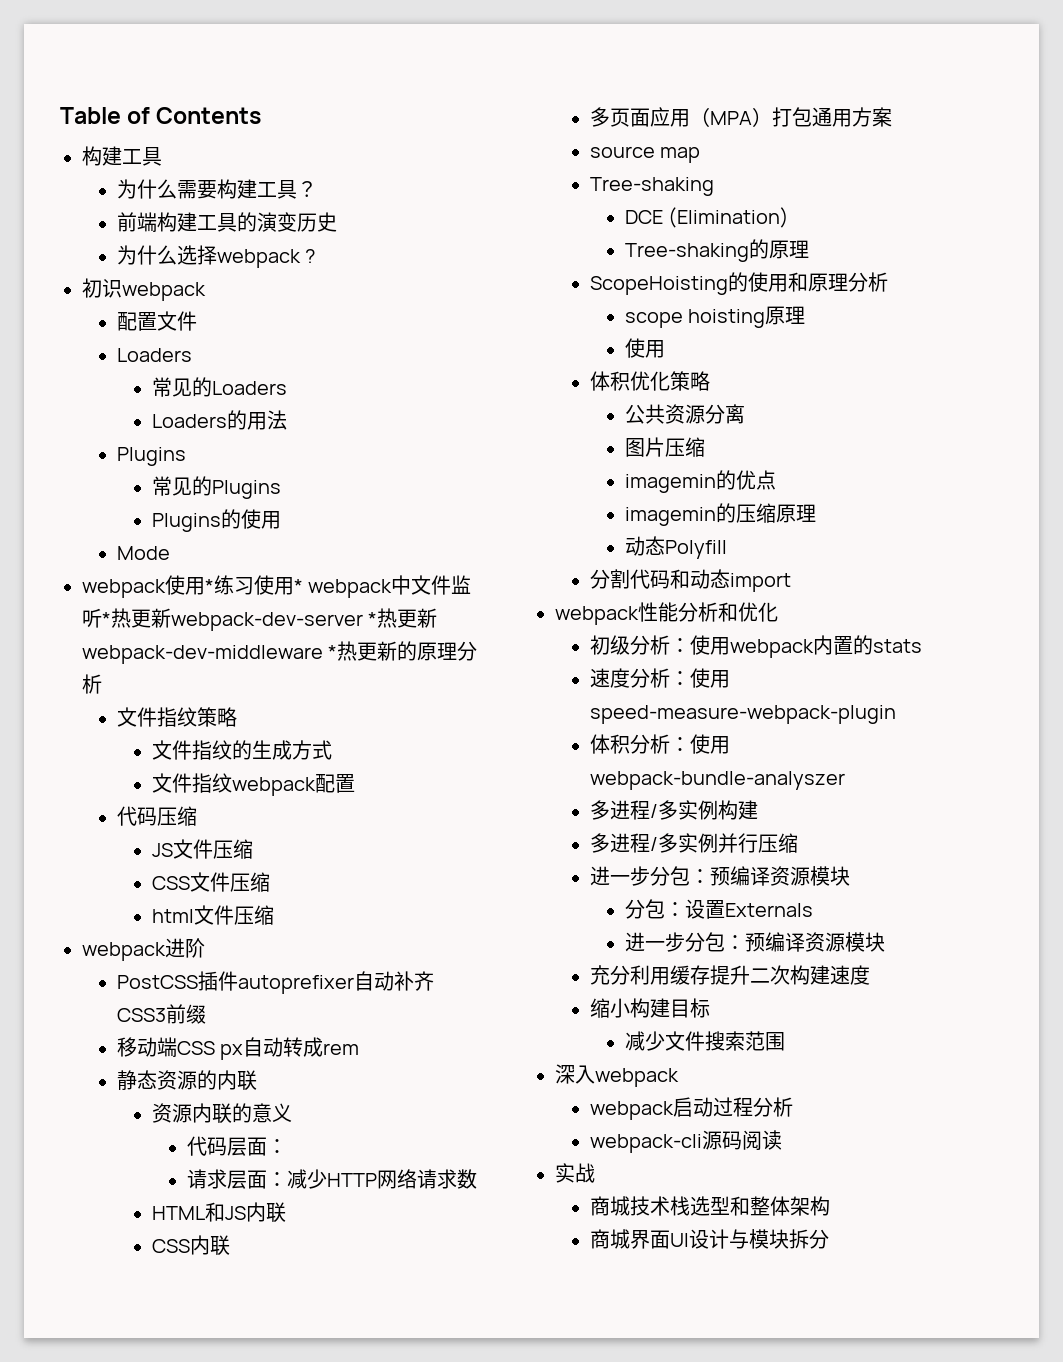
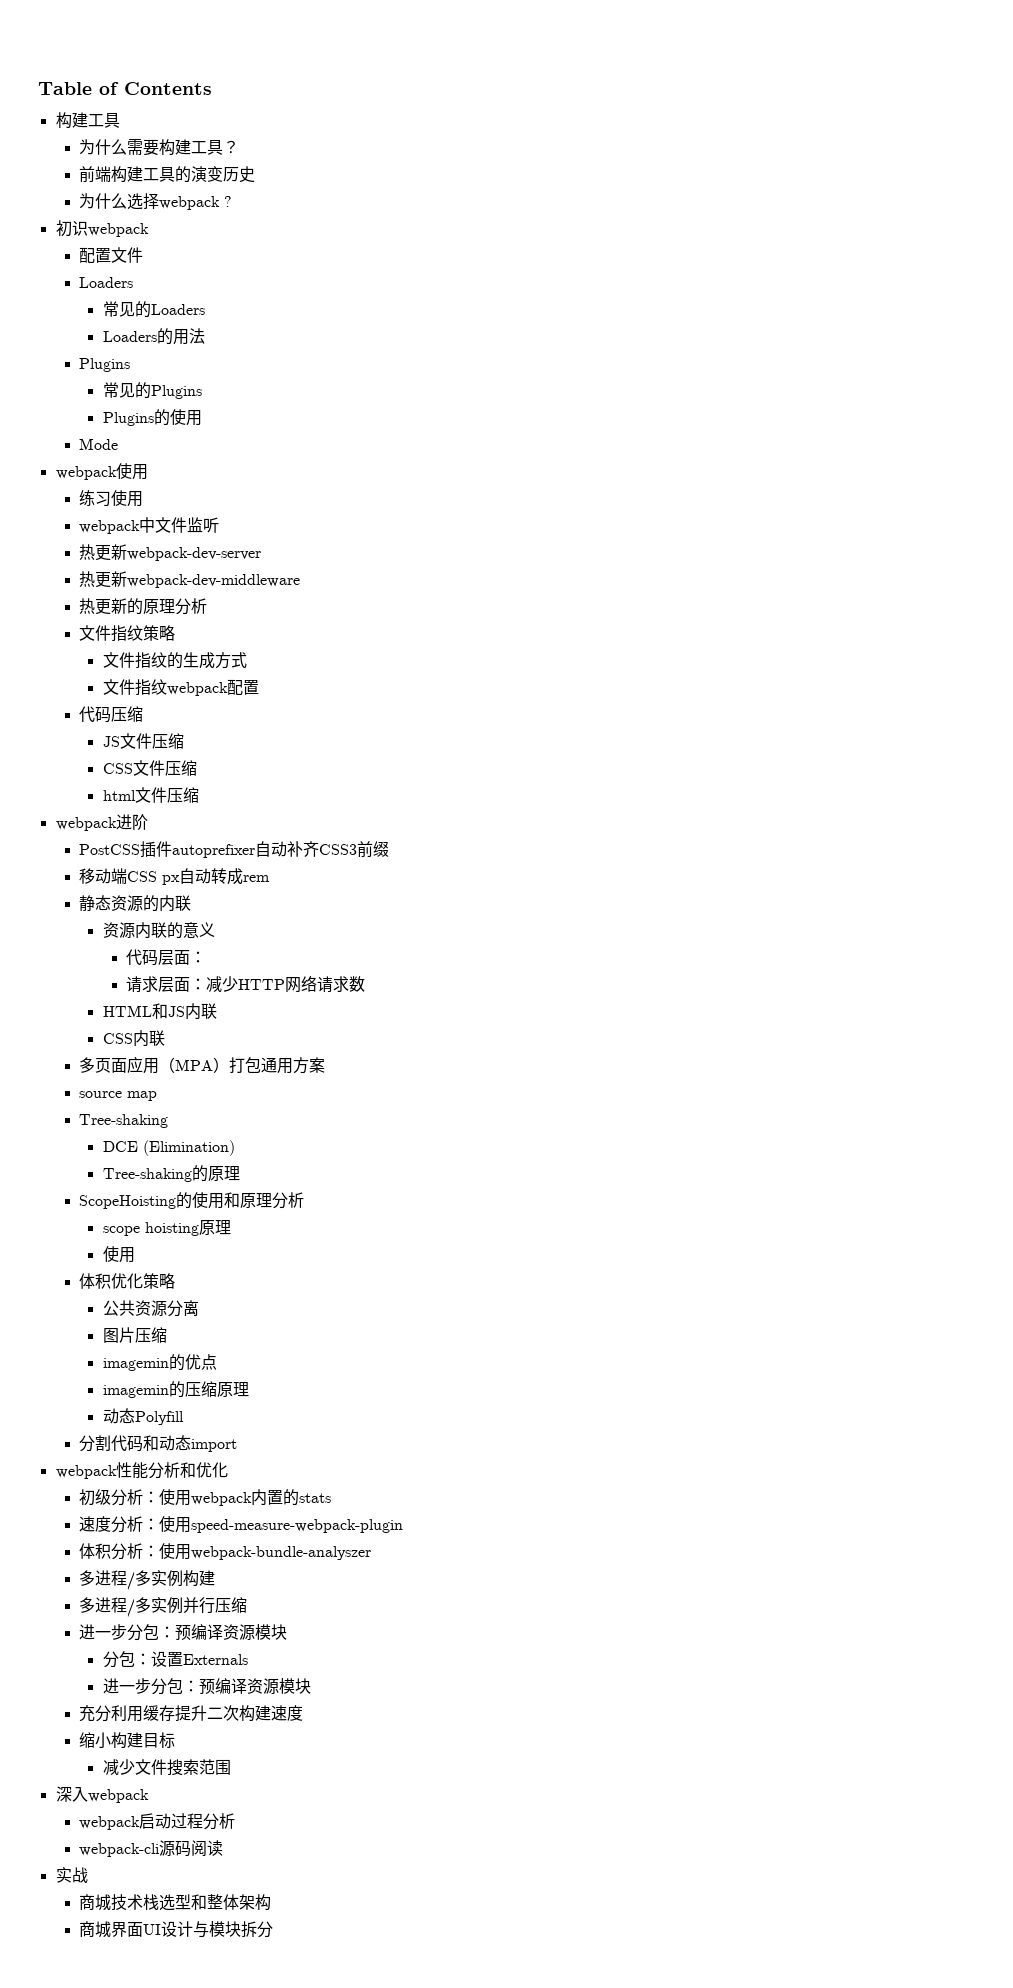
- webpack使用*练习使用* webpack中文件监听*热更新webpack-dev-server *热更新webpack-dev-middleware *热更新的原理分析
+ webpack使用
+ 练习使用
+ webpack中文件监听
+ 热更新webpack-dev-server
+ 热更新webpack-dev-middleware
+ 热更新的原理分析

